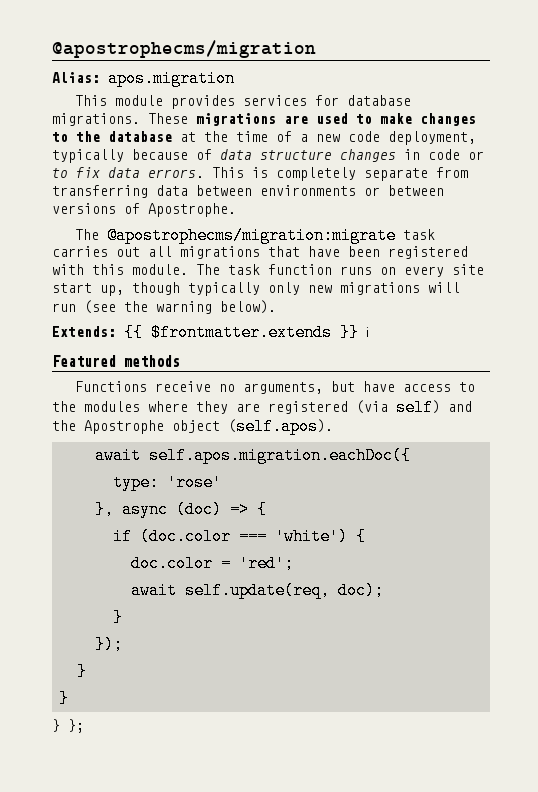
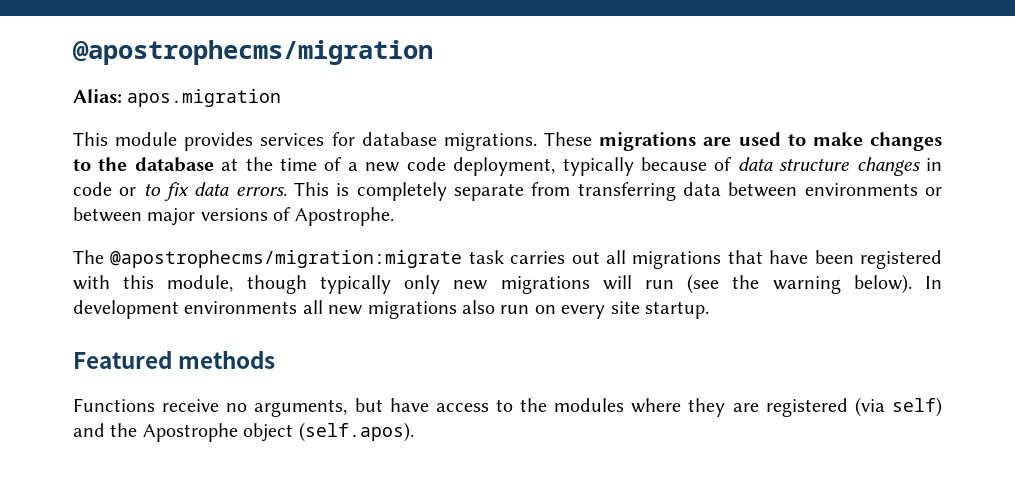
- This is completely separate from transferring data between environments or between versions of Apostrophe.
+ This is completely separate from transferring data between environments or between major versions of Apostrophe.
- The @apostrophecms/migration:migrate task carries out all migrations that have been registered with this module. The task function runs on every site start up, though typically only new migrations will run (see the warning below).
- Extends: {{ $frontmatter.extends }} ℹ
+ The @apostrophecms/migration:migrate task carries out all migrations that have been registered with this module, though typically only new migrations will run (see the warning below). In development environments all new migrations also run on every site startup.
- await self.apos.migration.eachDoc({
- type: 'rose'
- }, async (doc) => {
- if (doc.color === 'white') {
- doc.color = 'red';
- await self.update(req, doc);
- }
- });
- }
- }
- } };

